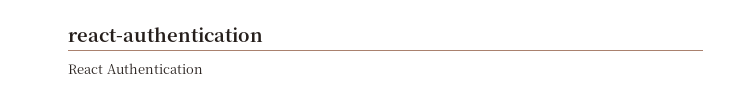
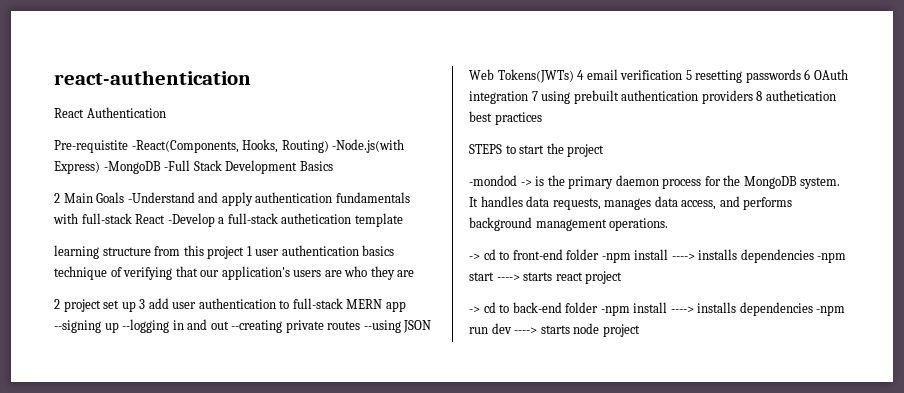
+ Pre-requistite -React(Components, Hooks, Routing) -Node.js(with Express) -MongoDB -Full Stack Development Basics
+ 2 Main Goals -Understand and apply authentication fundamentals with full-stack React -Develop a full-stack authetication template
+ learning structure from this project 1 user authentication basics technique of verifying that our application's users are who they are
+ 2 project set up 3 add user authentication to full-stack MERN app --signing up --logging in and out --creating private routes --using JSON Web Tokens(JWTs) 4 email verification 5 resetting passwords 6 OAuth integration 7 using prebuilt authentication providers 8 authetication best practices
+ STEPS to start the project
+ -mondod -> is the primary daemon process for the MongoDB system. It handles data requests, manages data access, and performs background management operations.
+ -> cd to front-end folder -npm install ----> installs dependencies -npm start ----> starts react project
+ -> cd to back-end folder -npm install ----> installs dependencies -npm run dev ----> starts node project

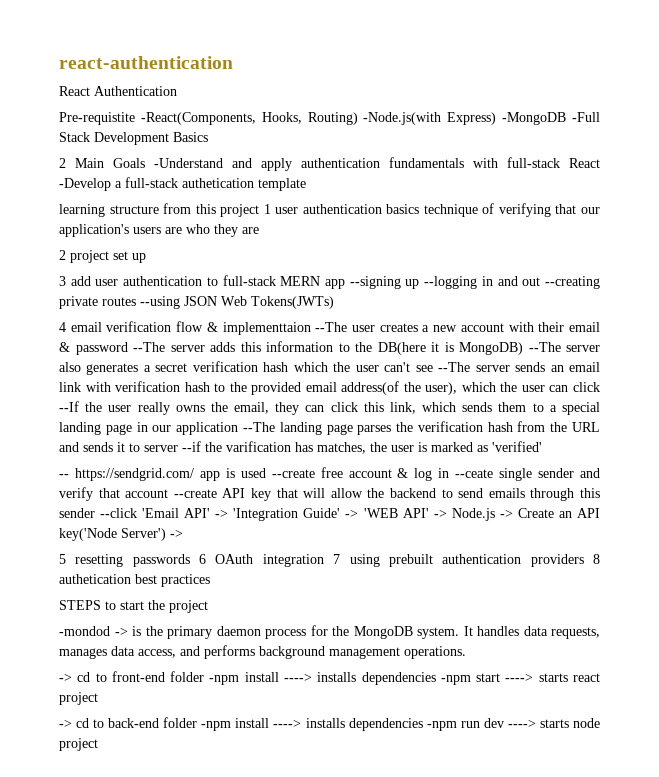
- 2 project set up 3 add user authentication to full-stack MERN app --signing up --logging in and out --creating private routes --using JSON Web Tokens(JWTs) 4 email verification 5 resetting passwords 6 OAuth integration 7 using prebuilt authentication providers 8 authetication best practices
+ 2 project set up
+ 3 add user authentication to full-stack MERN app --signing up --logging in and out --creating private routes --using JSON Web Tokens(JWTs)
+ 4 email verification flow & implementtaion --The user creates a new account with their email & password --The server adds this information to the DB(here it is MongoDB) --The server also generates a secret verification hash which the user can't see --The server sends an email link with verification hash to the provided email address(of the user), which the user can click --If the user really owns the email, they can click this link, which sends them to a special landing page in our application --The landing page parses the verification hash from the URL and sends it to server --if the varification has matches, the user is marked as 'verified'
+ -- https://sendgrid.com/ app is used --create free account & log in --ceate single sender and verify that account --create API key that will allow the backend to send emails through this sender --click 'Email API' -> 'Integration Guide' -> 'WEB API' -> Node.js -> Create an API key('Node Server') ->
+ 5 resetting passwords 6 OAuth integration 7 using prebuilt authentication providers 8 authetication best practices

